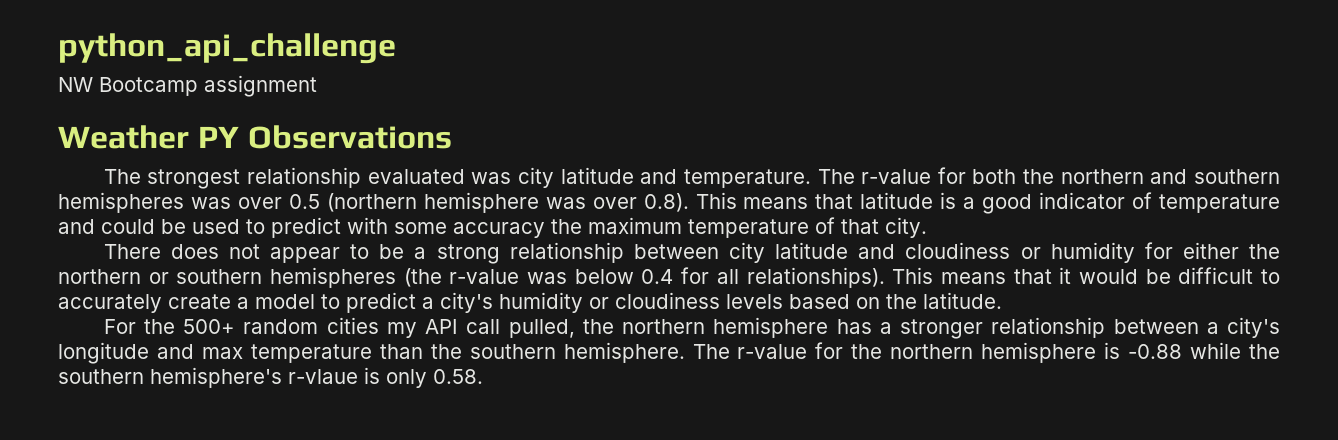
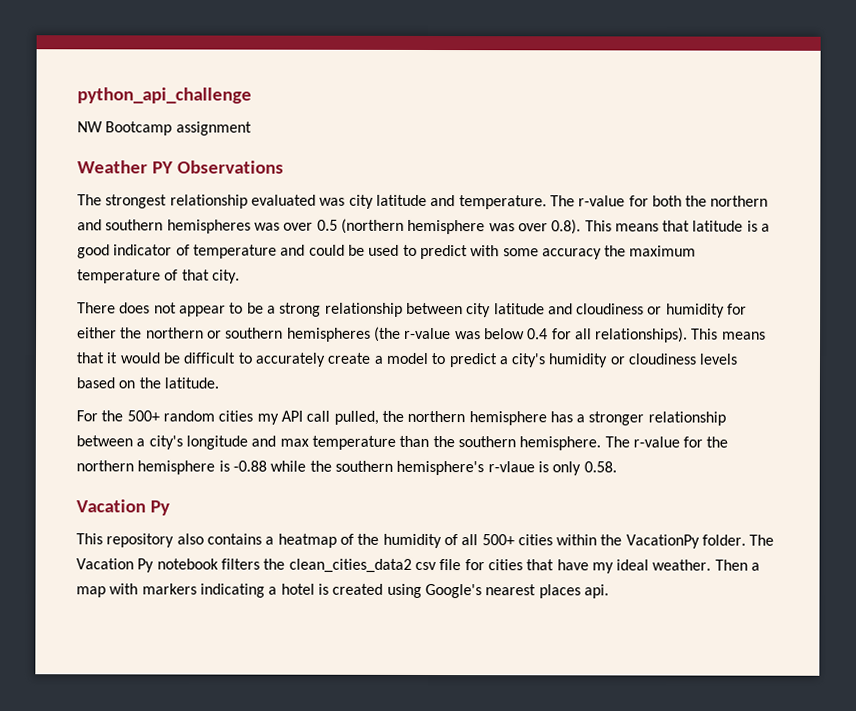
  The r-value for the northern hemisphere is -0.88 while the southern hemisphere's r-vlaue is only 0.58.
+ Vacation Py
+ This repository also contains a heatmap of the humidity of all 500+ cities within the VacationPy folder. The Vacation Py notebook filters the clean_cities_data2 csv file for cities that have my ideal weather. Then a map with markers indicating a hotel is created using Google's nearest places api.

